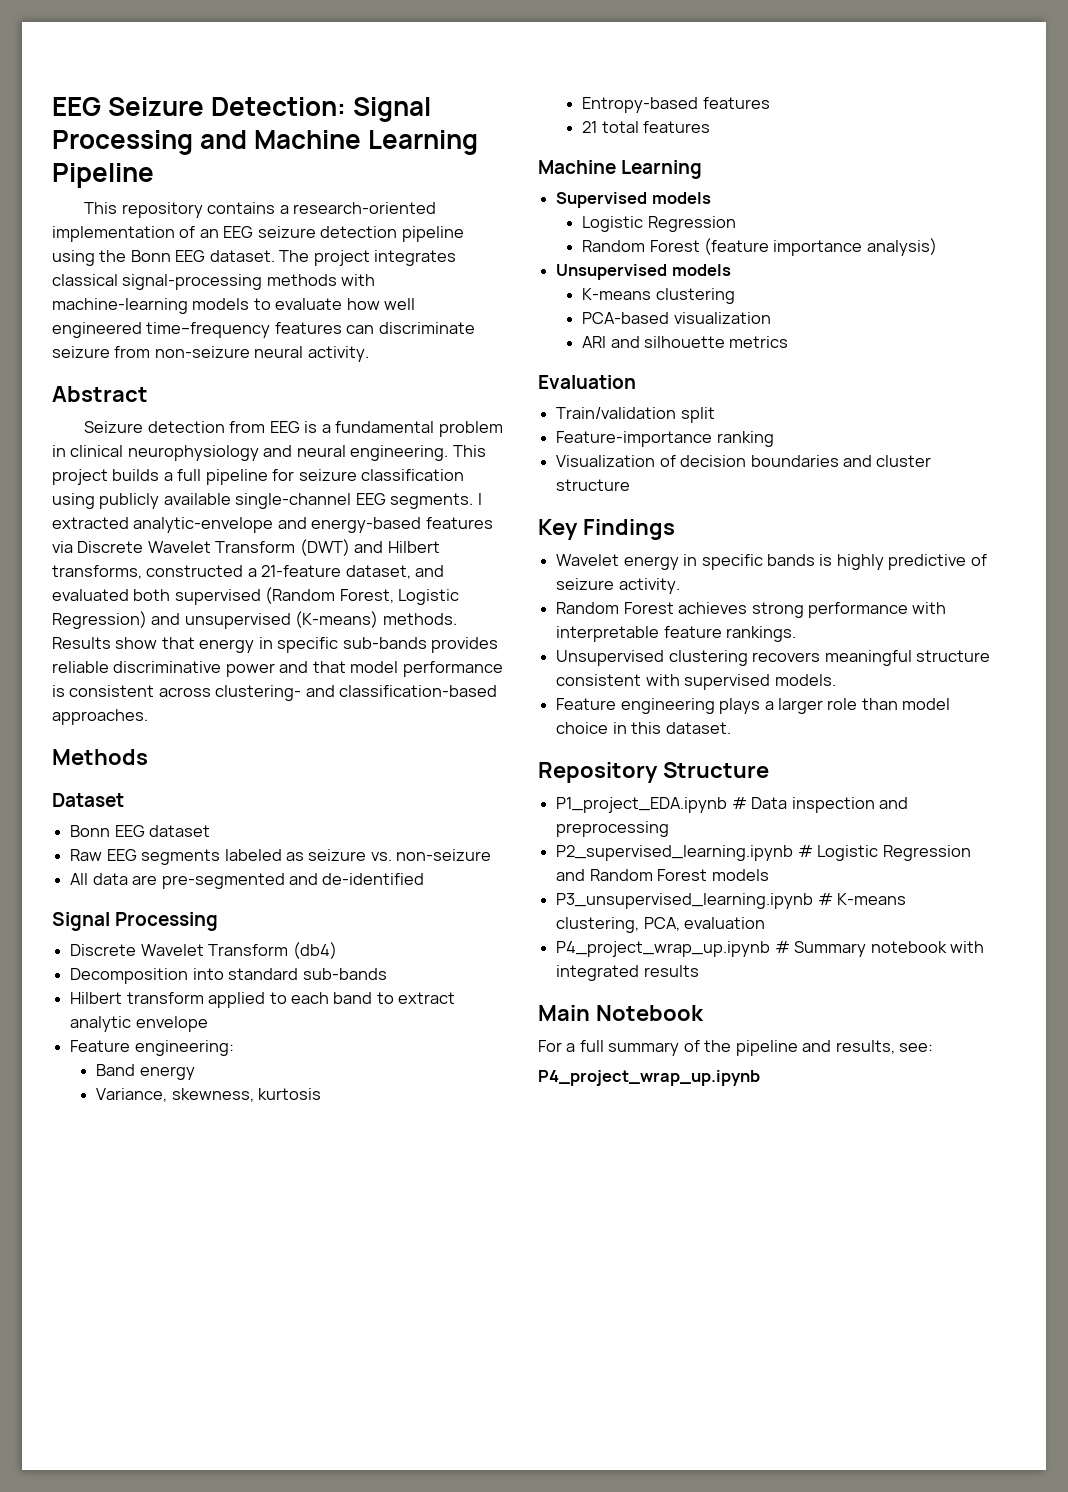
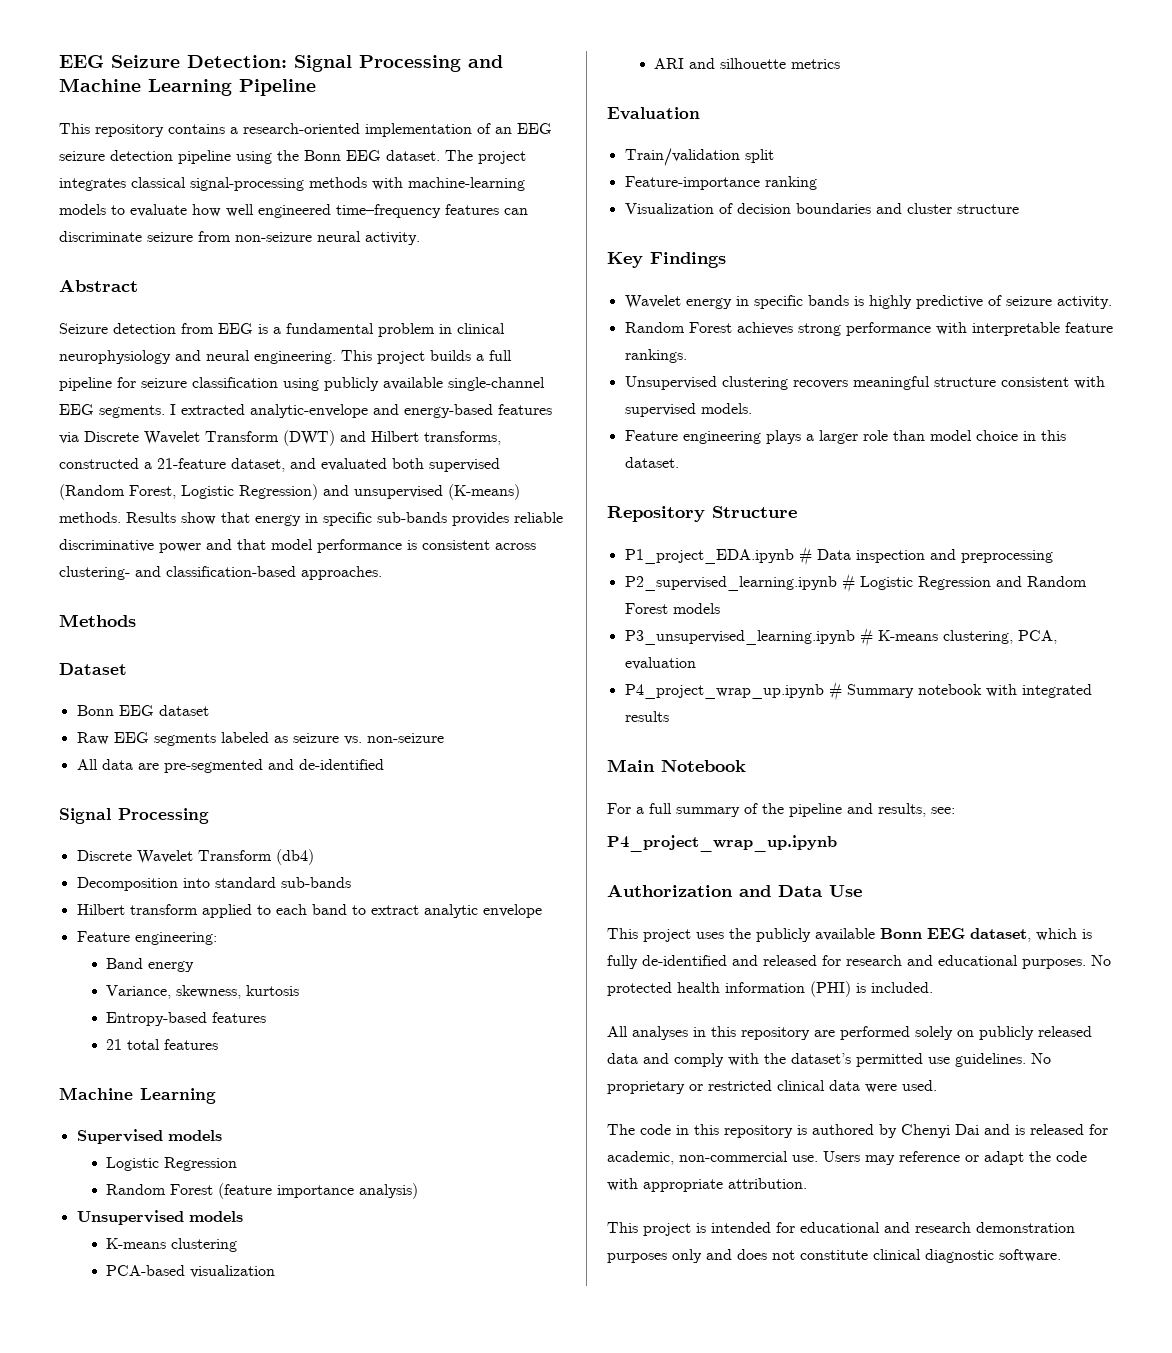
+ Authorization and Data Use
+ This project uses the publicly available Bonn EEG dataset, which is fully de-identified and released for research and educational purposes. No protected health information (PHI) is included.
+ All analyses in this repository are performed solely on publicly released data and comply with the dataset’s permitted use guidelines. No proprietary or restricted clinical data were used.
+ The code in this repository is authored by Chenyi Dai and is released for academic, non-commercial use. Users may reference or adapt the code with appropriate attribution.
+ This project is intended for educational and research demonstration purposes only and does not constitute clinical diagnostic software.

